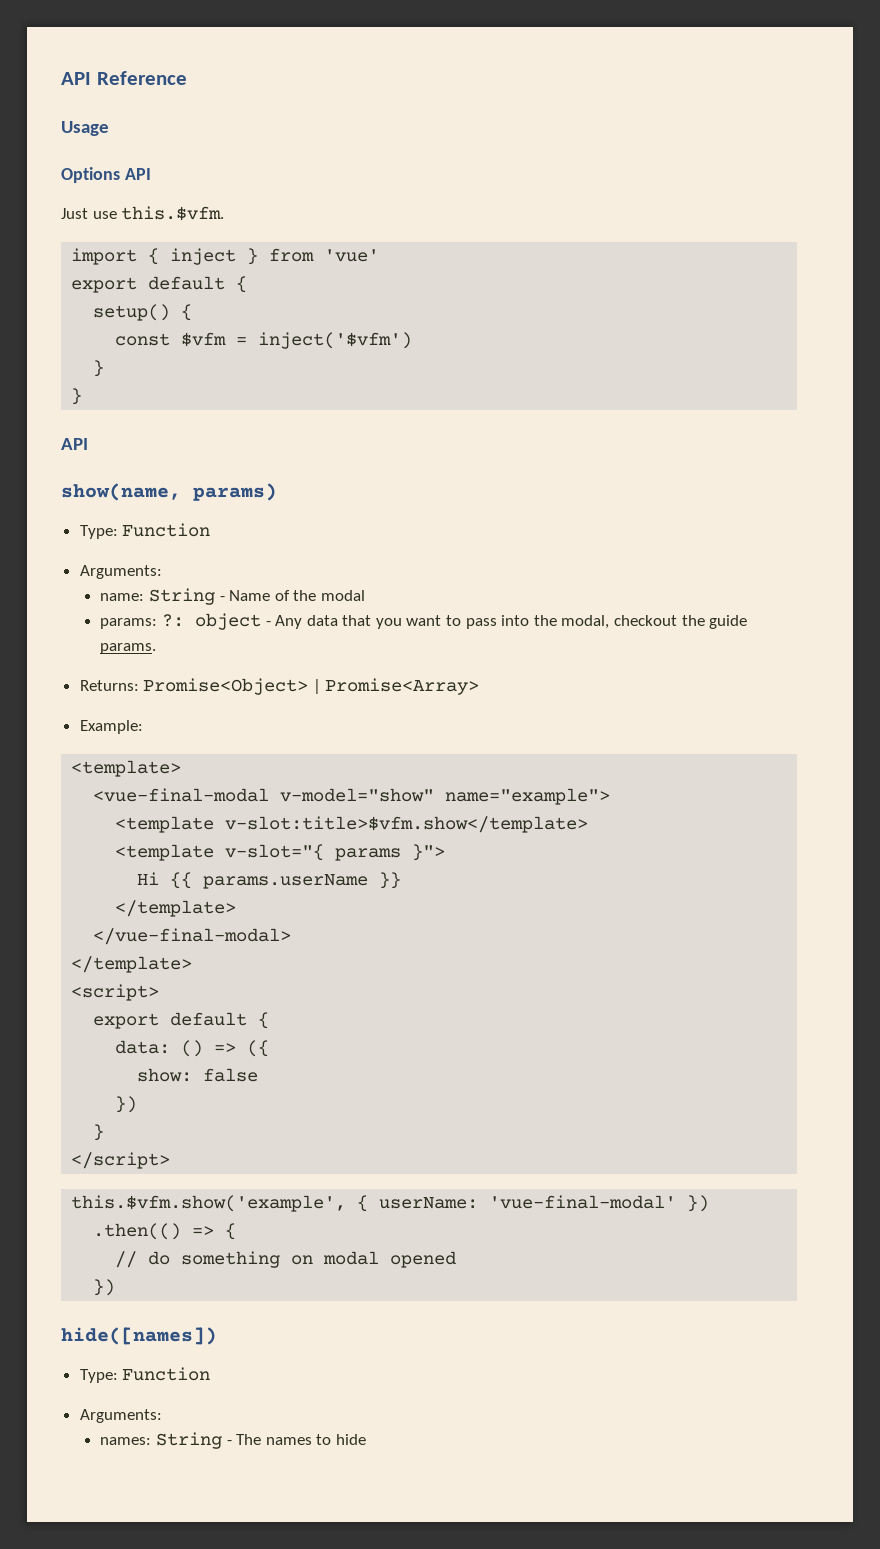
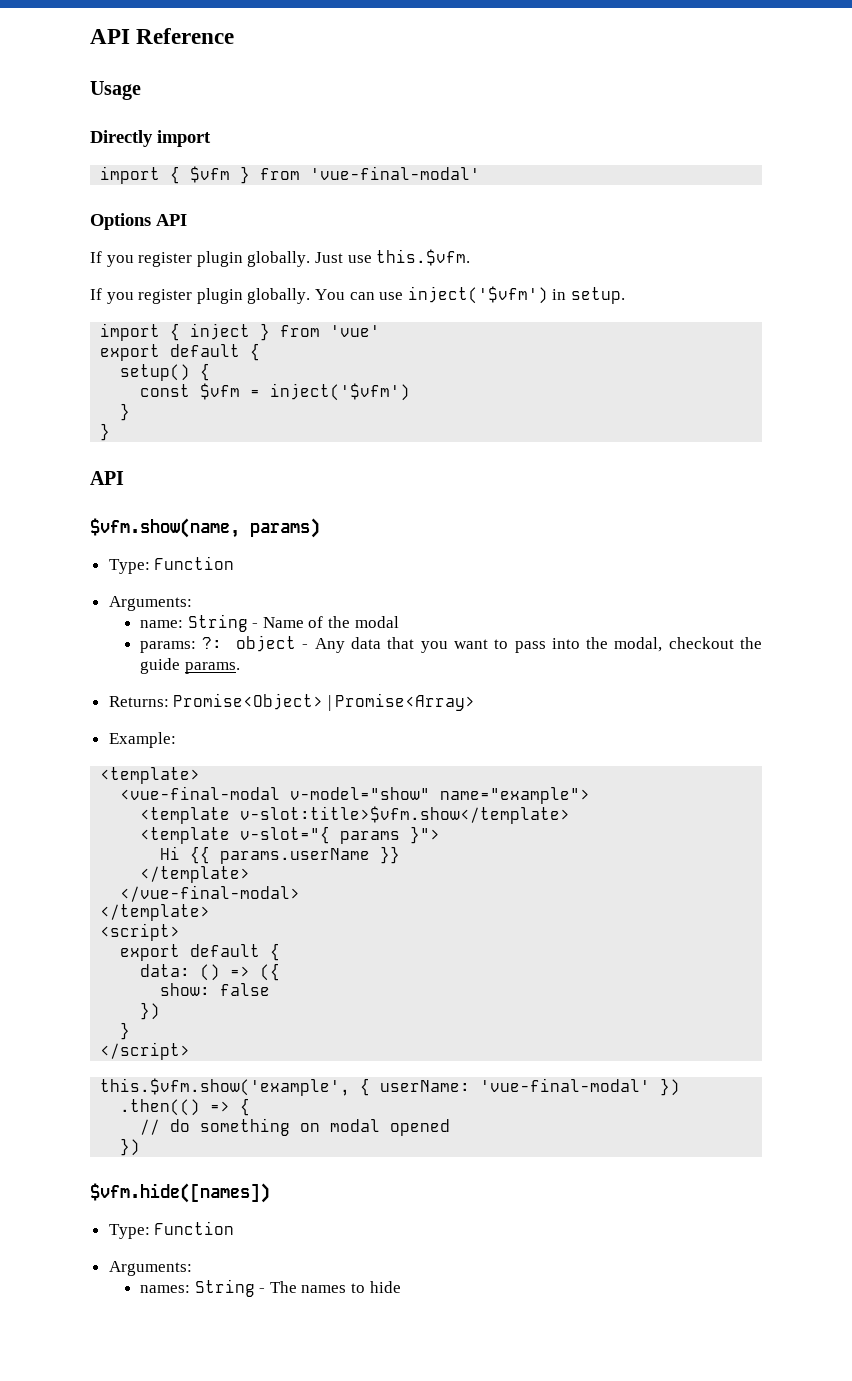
+ Directly import
+ import { $vfm } from 'vue-final-modal'
  Options API
- Just use this.$vfm.
+ If you register plugin globally. Just use this.$vfm.
+ If you register plugin globally. You can use inject('$vfm') in setup.
- show(name, params)
+ $vfm.show(name, params)
- hide([names])
+ $vfm.hide([names])

